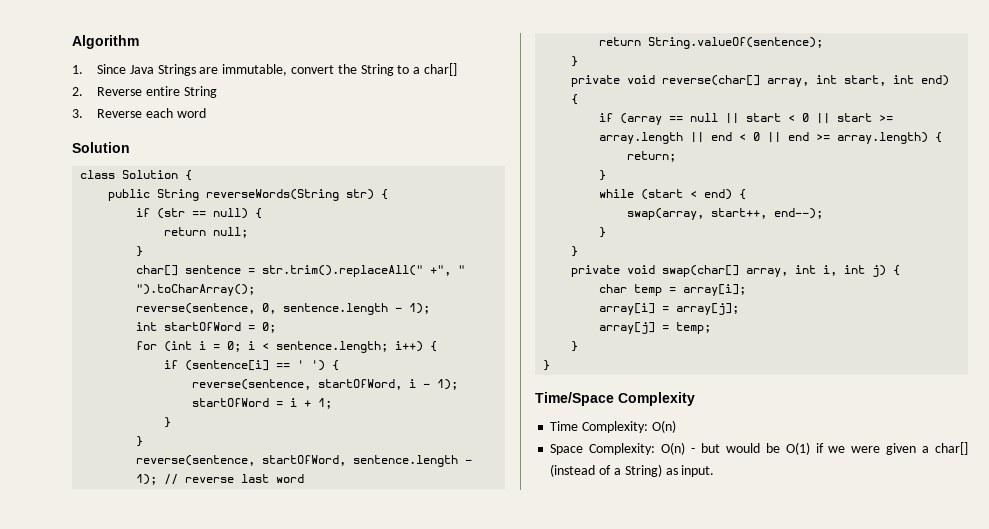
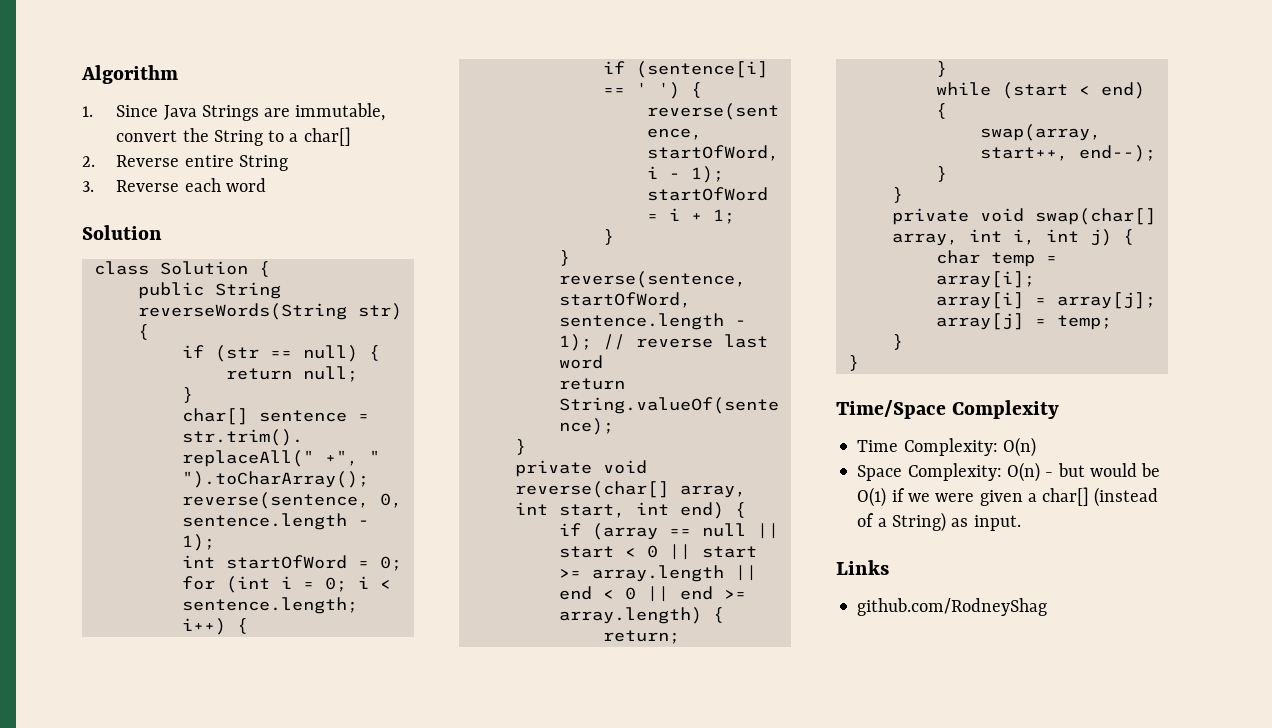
+ Links
+ github.com/RodneyShag

